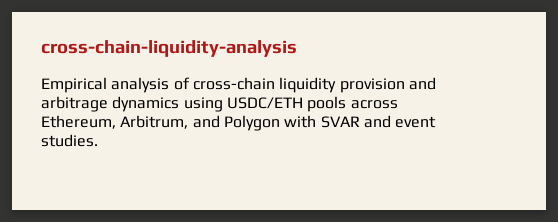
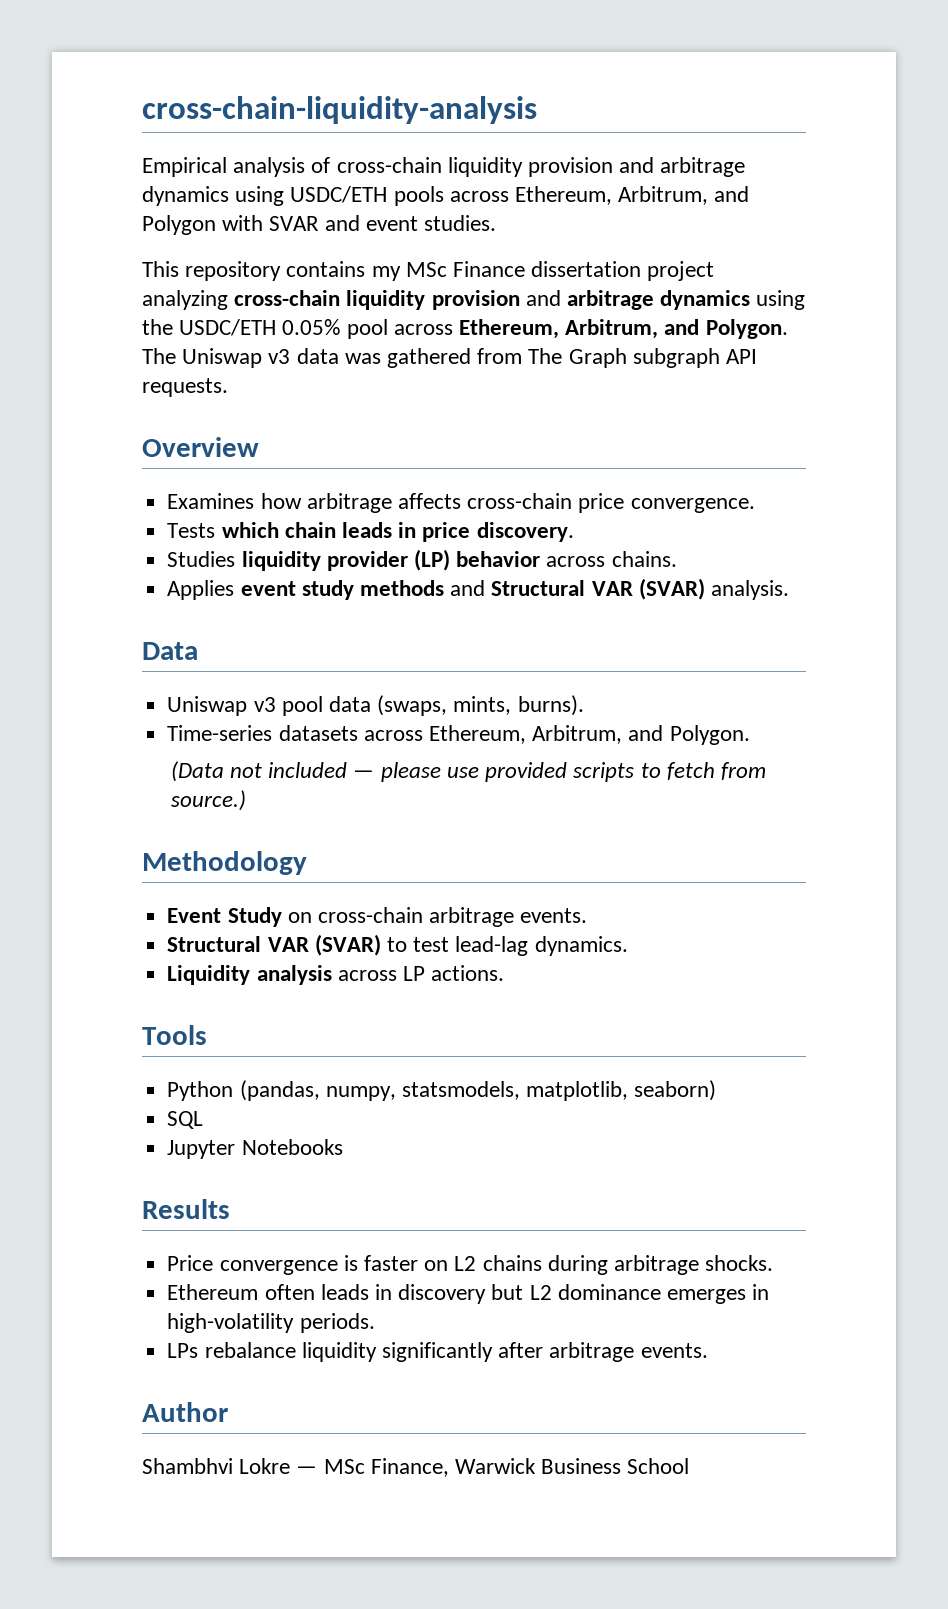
+ This repository contains my MSc Finance dissertation project analyzing cross-chain liquidity provision and arbitrage dynamics using the USDC/ETH 0.05% pool across Ethereum, Arbitrum, and Polygon. The Uniswap v3 data was gathered from The Graph subgraph API requests.
+ Overview
+ Examines how arbitrage affects cross-chain price convergence.
+ Tests which chain leads in price discovery.
+ Studies liquidity provider (LP) behavior across chains.
+ Applies event study methods and Structural VAR (SVAR) analysis.
+ Data
+ Uniswap v3 pool data (swaps, mints, burns).
+ Time-series datasets across Ethereum, Arbitrum, and Polygon.
+ (Data not included — please use provided scripts to fetch from source.)
+ Methodology
+ Event Study on cross-chain arbitrage events.
+ Structural VAR (SVAR) to test lead-lag dynamics.
+ Liquidity analysis across LP actions.
+ Tools
+ Python (pandas, numpy, statsmodels, matplotlib, seaborn)
+ SQL
+ Jupyter Notebooks
+ Results
+ Price convergence is faster on L2 chains during arbitrage shocks.
+ Ethereum often leads in discovery but L2 dominance emerges in high-volatility periods.
+ LPs rebalance liquidity significantly after arbitrage events.
+ Author
+ Shambhvi Lokre — MSc Finance, Warwick Business School

